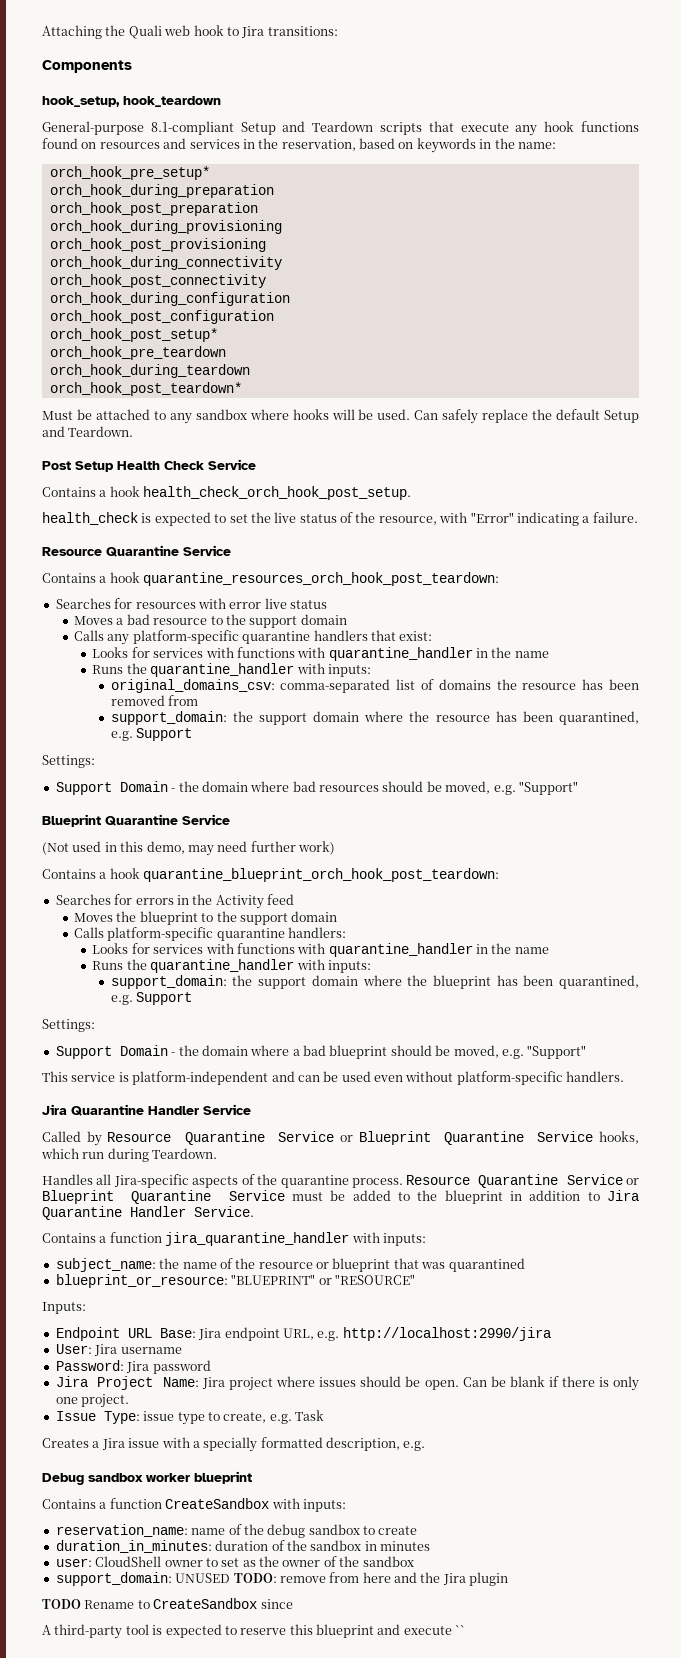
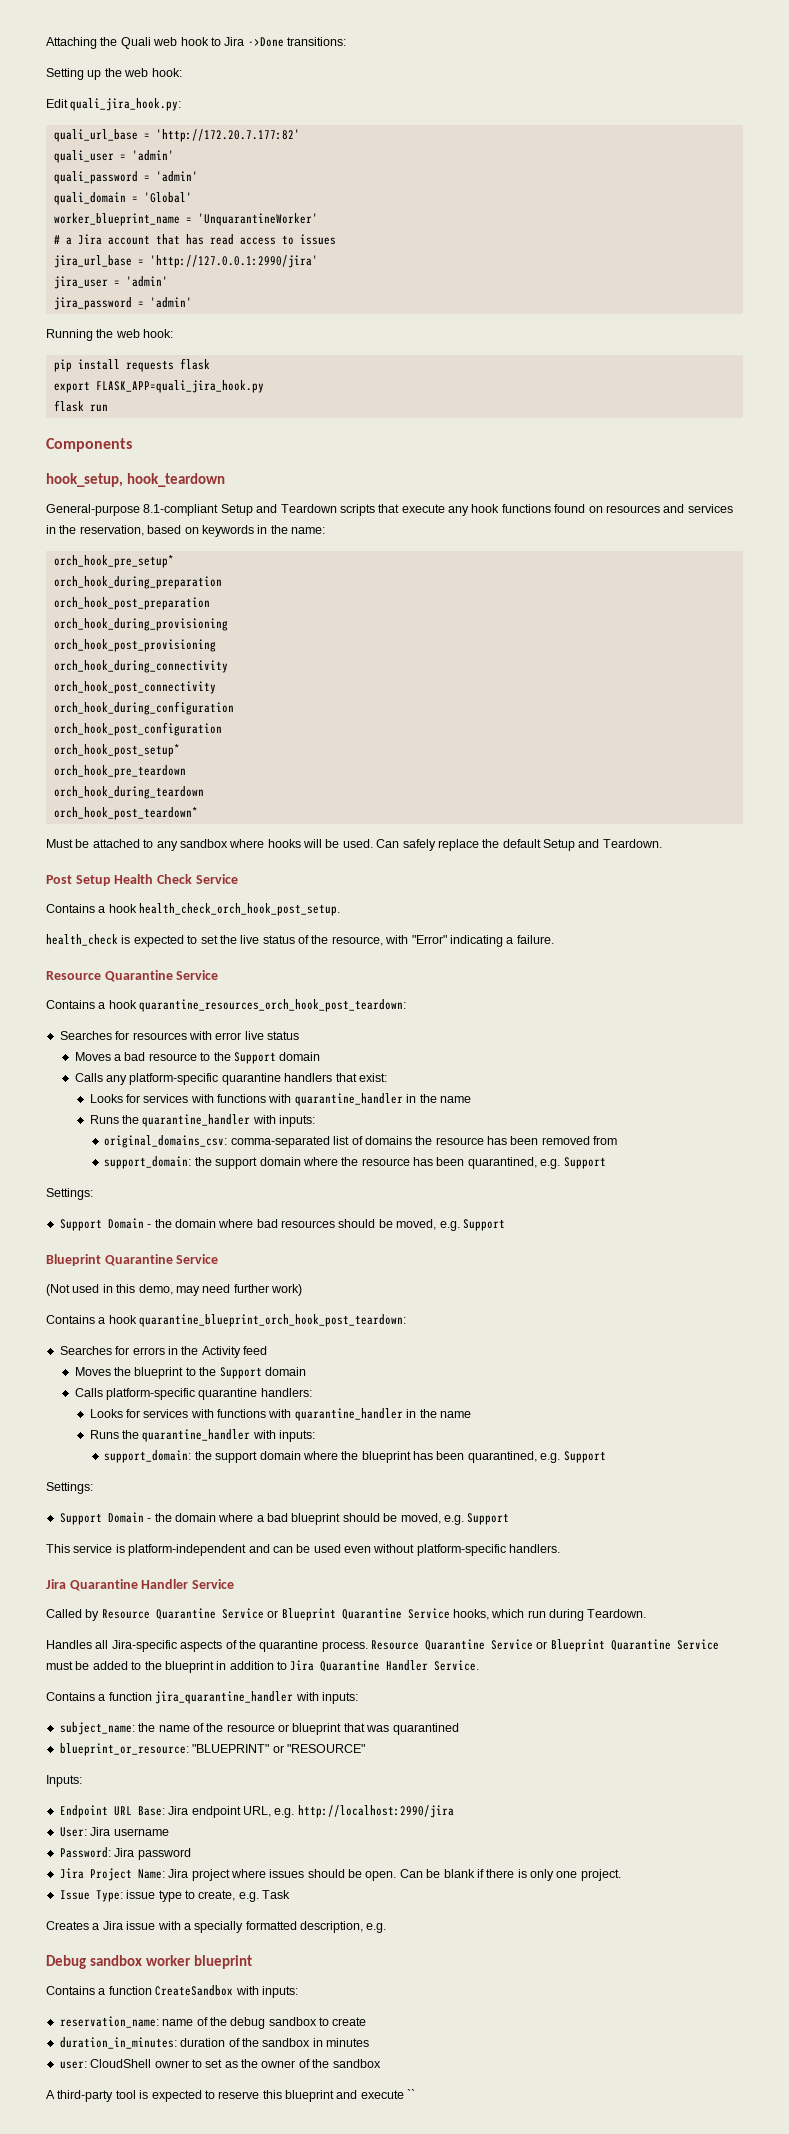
- Attaching the Quali web hook to Jira transitions:
+ Attaching the Quali web hook to Jira ->Done transitions:
+ Setting up the web hook:
+ Edit quali_jira_hook.py:
+ quali_url_base = 'http://172.20.7.177:82'
+ quali_user = 'admin'
+ quali_password = 'admin'
+ quali_domain = 'Global'
+ worker_blueprint_name = 'UnquarantineWorker'
+ # a Jira account that has read access to issues
+ jira_url_base = 'http://127.0.0.1:2990/jira'
+ jira_user = 'admin'
+ jira_password = 'admin'
+ Running the web hook:
+ pip install requests flask
+ export FLASK_APP=quali_jira_hook.py
+ flask run
- Moves a bad resource to the support domain
+ Moves a bad resource to the Support domain
- Support Domain - the domain where bad resources should be moved, e.g. "Support"
+ Support Domain - the domain where bad resources should be moved, e.g. Support
- Moves the blueprint to the support domain
+ Moves the blueprint to the Support domain
- Support Domain - the domain where a bad blueprint should be moved, e.g. "Support"
+ Support Domain - the domain where a bad blueprint should be moved, e.g. Support
- support_domain: UNUSED TODO: remove from here and the Jira plugin
- TODO Rename to CreateSandbox since

